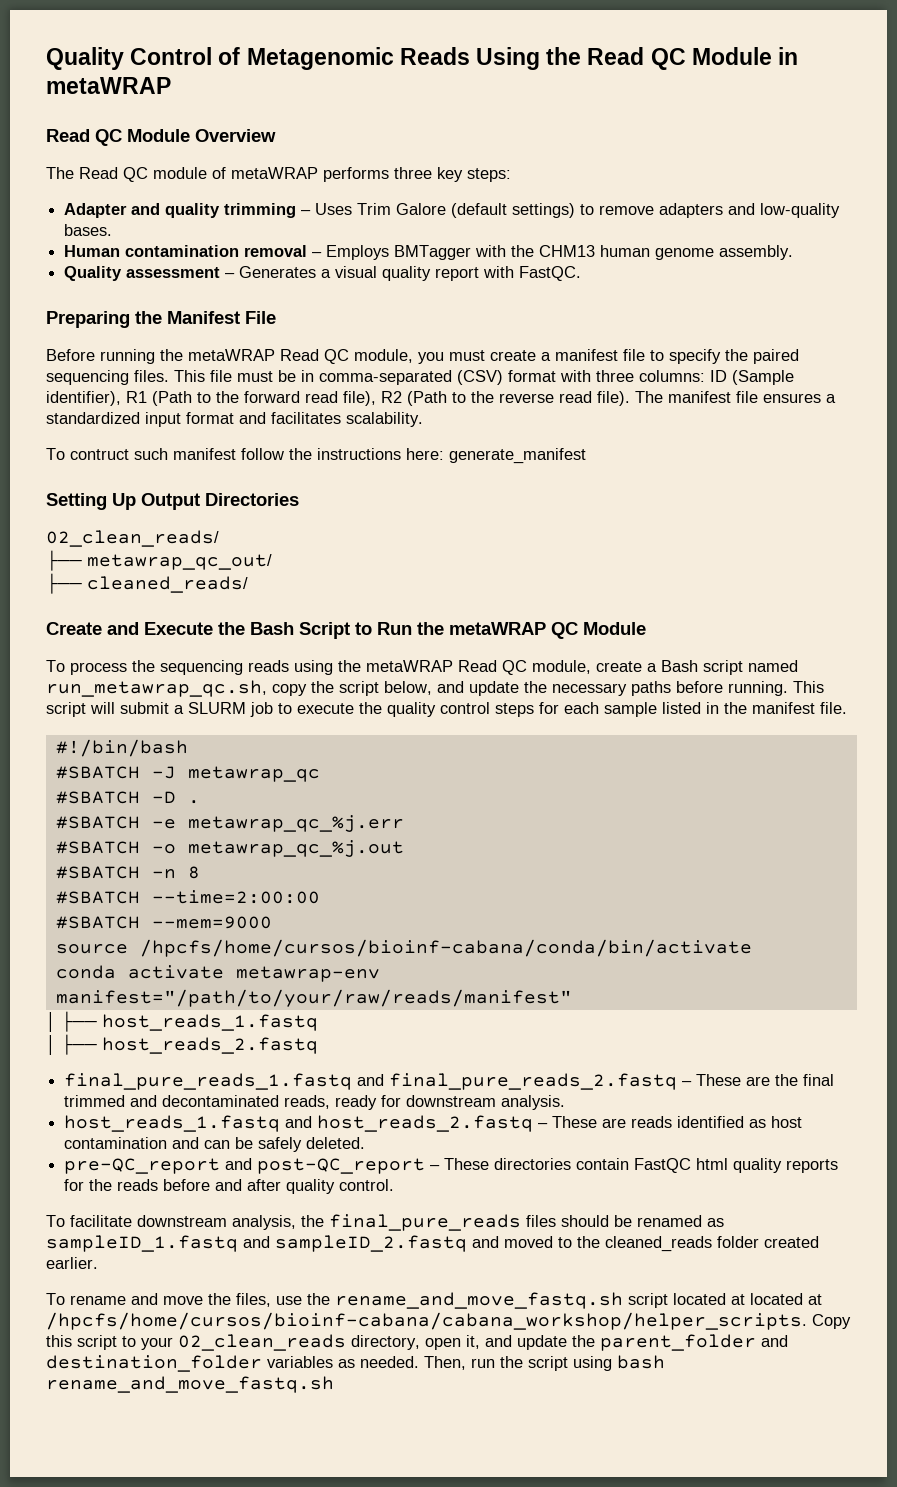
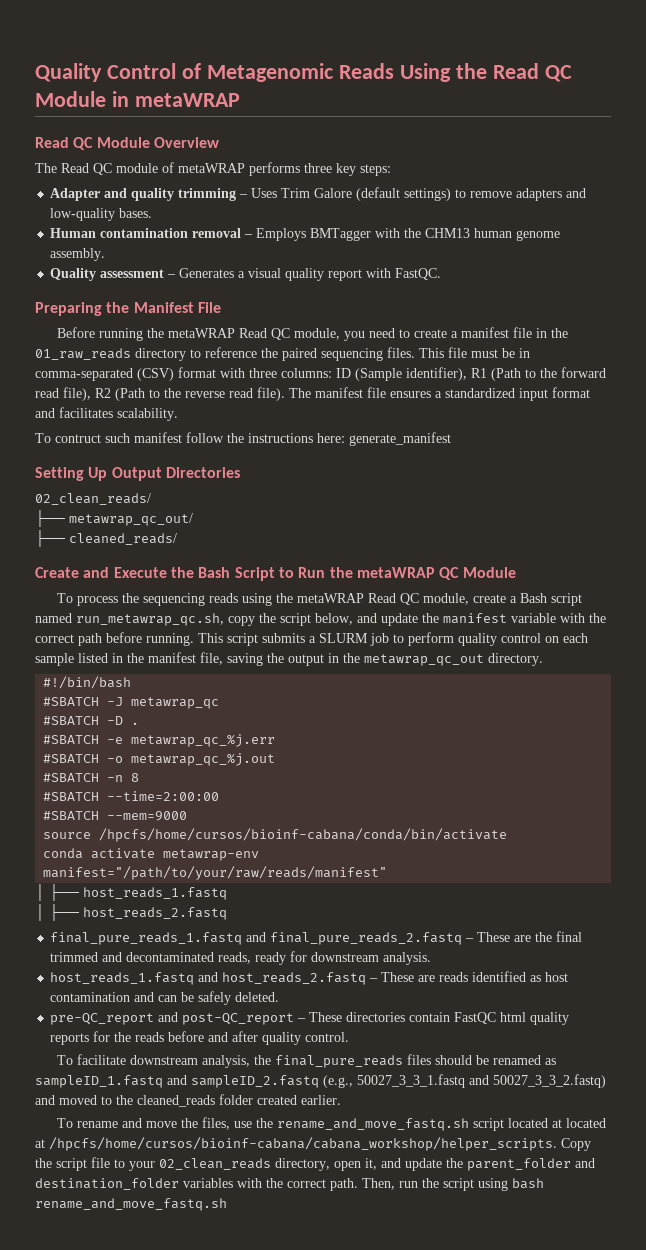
- Before running the metaWRAP Read QC module, you must create a manifest file to specify the paired sequencing files.
+ Before running the metaWRAP Read QC module, you need to create a manifest file in the 01_raw_reads directory to reference the paired sequencing files.
- To process the sequencing reads using the metaWRAP Read QC module, create a Bash script named run_metawrap_qc.sh, copy the script below, and update the necessary paths before running.
+ To process the sequencing reads using the metaWRAP Read QC module, create a Bash script named run_metawrap_qc.sh, copy the script below, and update the manifest variable with the correct path before running.
- This script will submit a SLURM job to execute the quality control steps for each sample listed in the manifest file.
+ This script submits a SLURM job to perform quality control on each sample listed in the manifest file, saving the output in the metawrap_qc_out directory.
- To facilitate downstream analysis, the final_pure_reads files should be renamed as sampleID_1.fastq and sampleID_2.fastq and moved to the cleaned_reads folder created earlier.
+ To facilitate downstream analysis, the final_pure_reads files should be renamed as sampleID_1.fastq and sampleID_2.fastq (e.g., 50027_3_3_1.fastq and 50027_3_3_2.fastq) and moved to the cleaned_reads folder created earlier.
- Copy this script to your 02_clean_reads directory, open it, and update the parent_folder and destination_folder variables as needed.
+ Copy the script file to your 02_clean_reads directory, open it, and update the parent_folder and destination_folder variables with the correct path.

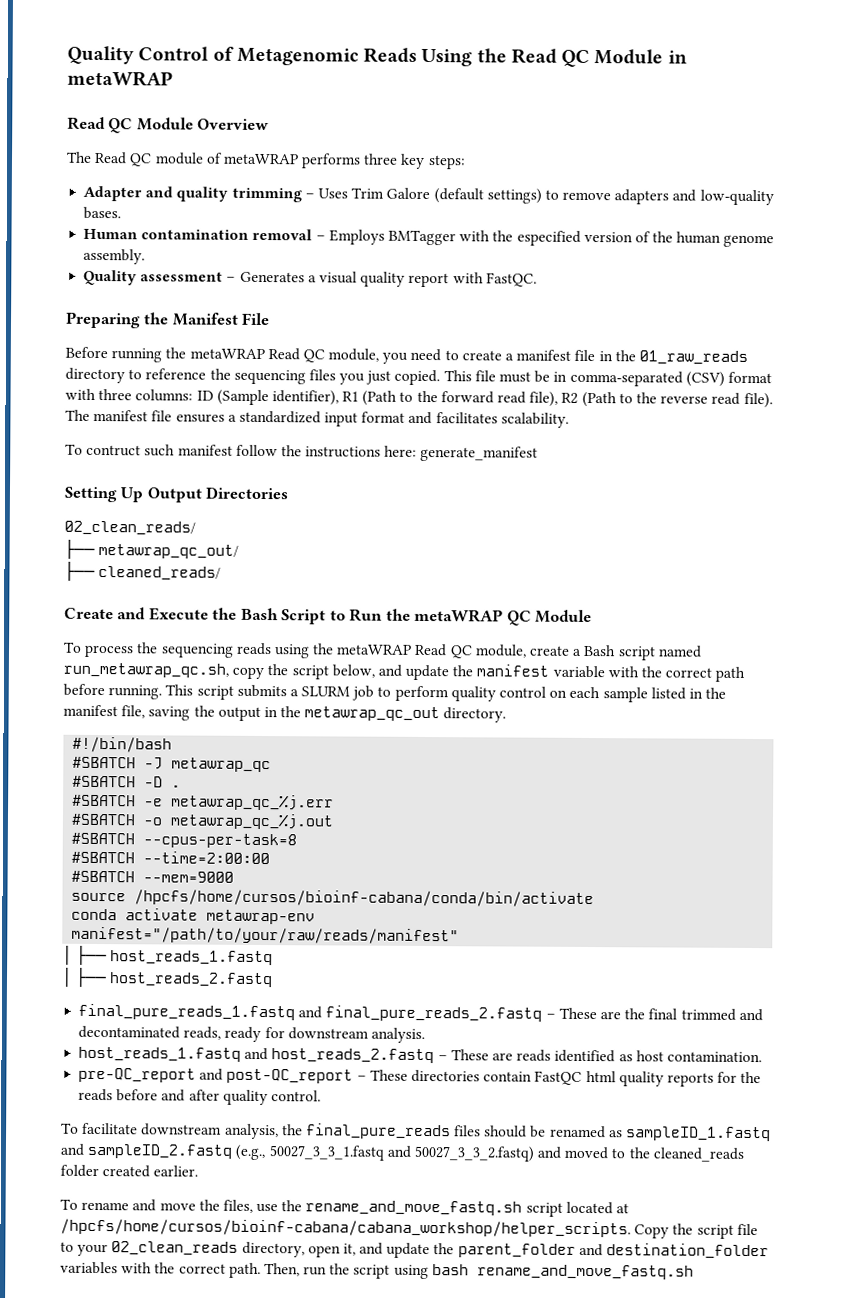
- Human contamination removal – Employs BMTagger with the CHM13 human genome assembly.
+ Human contamination removal – Employs BMTagger with the especified version of the human genome assembly.
- Before running the metaWRAP Read QC module, you need to create a manifest file in the 01_raw_reads directory to reference the paired sequencing files.
+ Before running the metaWRAP Read QC module, you need to create a manifest file in the 01_raw_reads directory to reference the sequencing files you just copied.
- #SBATCH -n 8
+ #SBATCH --cpus-per-task=8
- host_reads_1.fastq and host_reads_2.fastq – These are reads identified as host contamination and can be safely deleted.
+ host_reads_1.fastq and host_reads_2.fastq – These are reads identified as host contamination.
- To rename and move the files, use the rename_and_move_fastq.sh script located at located at /hpcfs/home/cursos/bioinf-cabana/cabana_workshop/helper_scripts.
+ To rename and move the files, use the rename_and_move_fastq.sh script located at /hpcfs/home/cursos/bioinf-cabana/cabana_workshop/helper_scripts.

